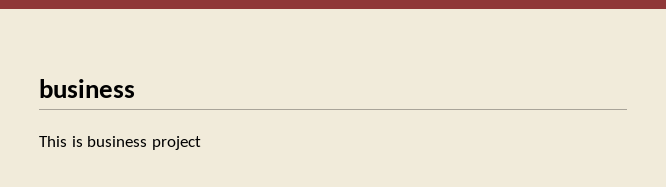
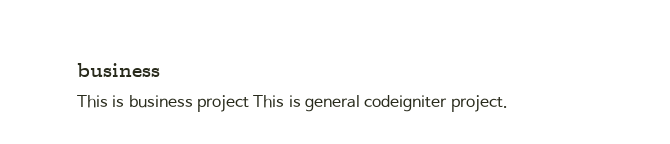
- This is business project
+ This is business project This is general codeigniter project.

